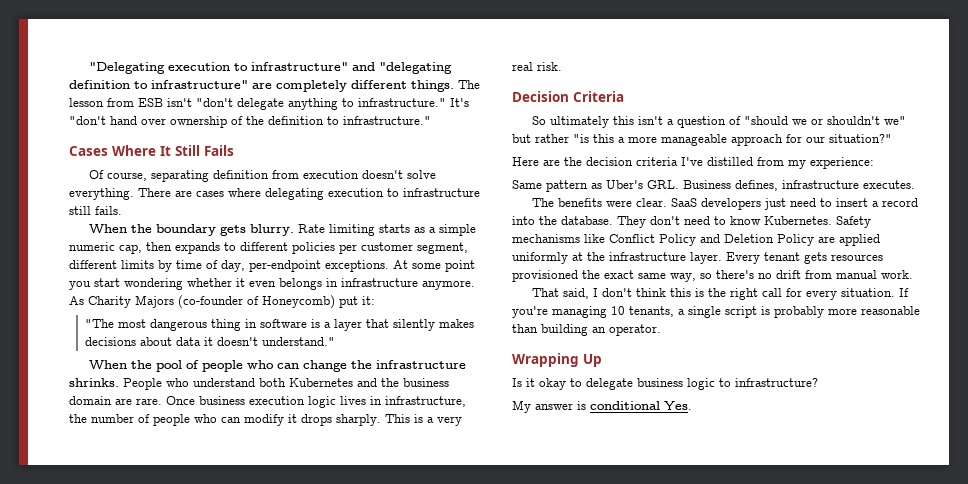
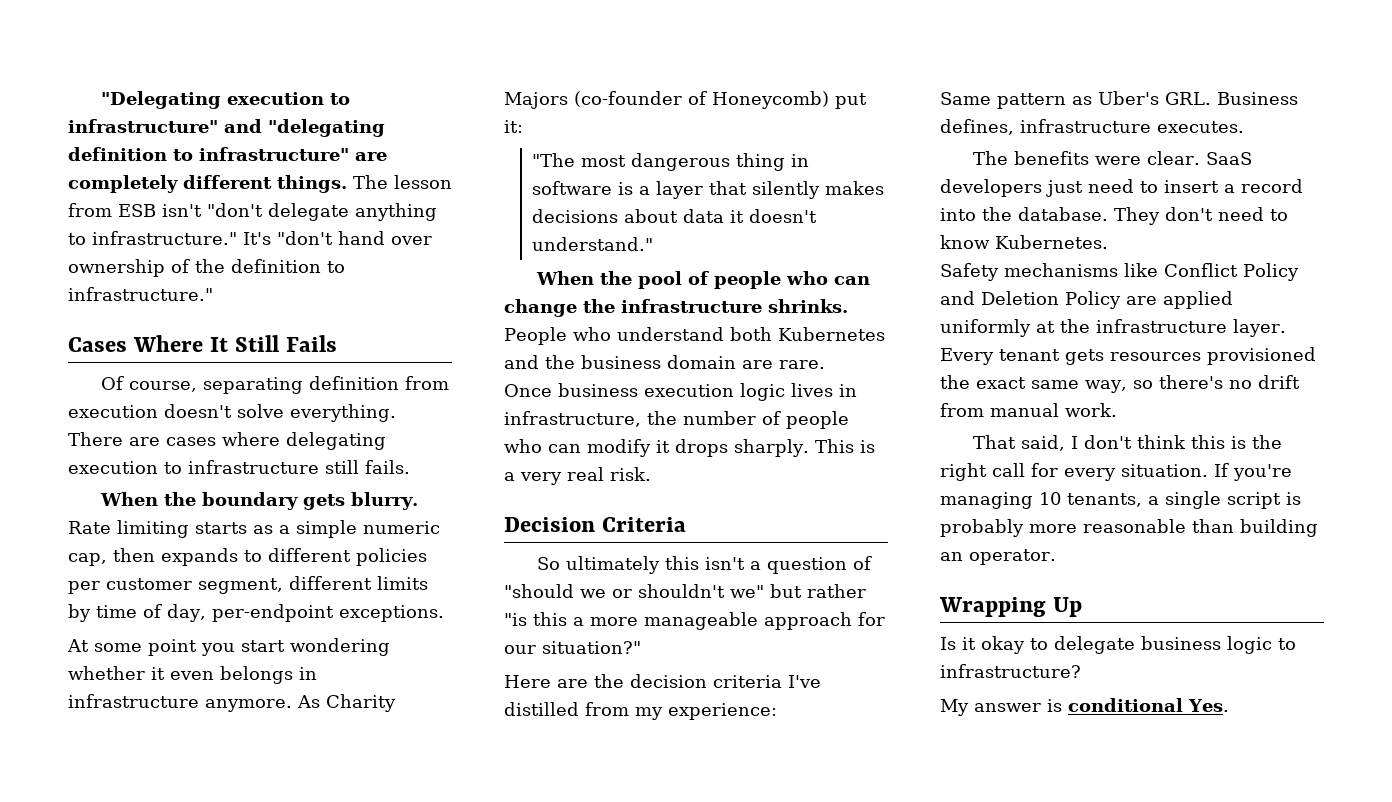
- Rate limiting starts as a simple numeric cap, then expands to different policies per customer segment, different limits by time of day, per-endpoint exceptions. At some point you start wondering whether it even belongs in infrastructure anymore.
+ Rate limiting starts as a simple numeric cap, then expands to different policies per customer segment, different limits by time of day, per-endpoint exceptions.
+ At some point you start wondering whether it even belongs in infrastructure anymore.
- People who understand both Kubernetes and the business domain are rare. Once business execution logic lives in infrastructure, the number of people who can modify it drops sharply.
+ People who understand both Kubernetes and the business domain are rare.
+ Once business execution logic lives in infrastructure, the number of people who can modify it drops sharply.
- They don't need to know Kubernetes. Safety mechanisms like Conflict Policy and Deletion Policy are applied uniformly at the infrastructure layer.
+ They don't need to know Kubernetes.
+ Safety mechanisms like Conflict Policy and Deletion Policy are applied uniformly at the infrastructure layer.

